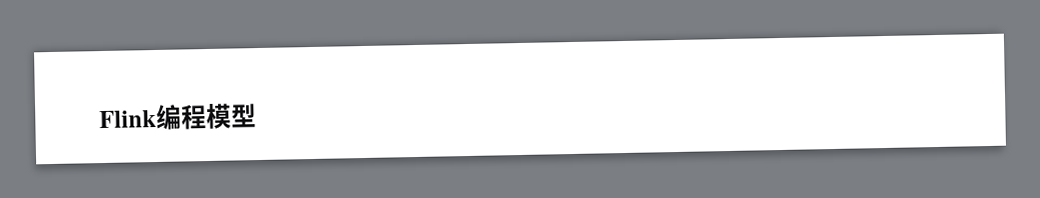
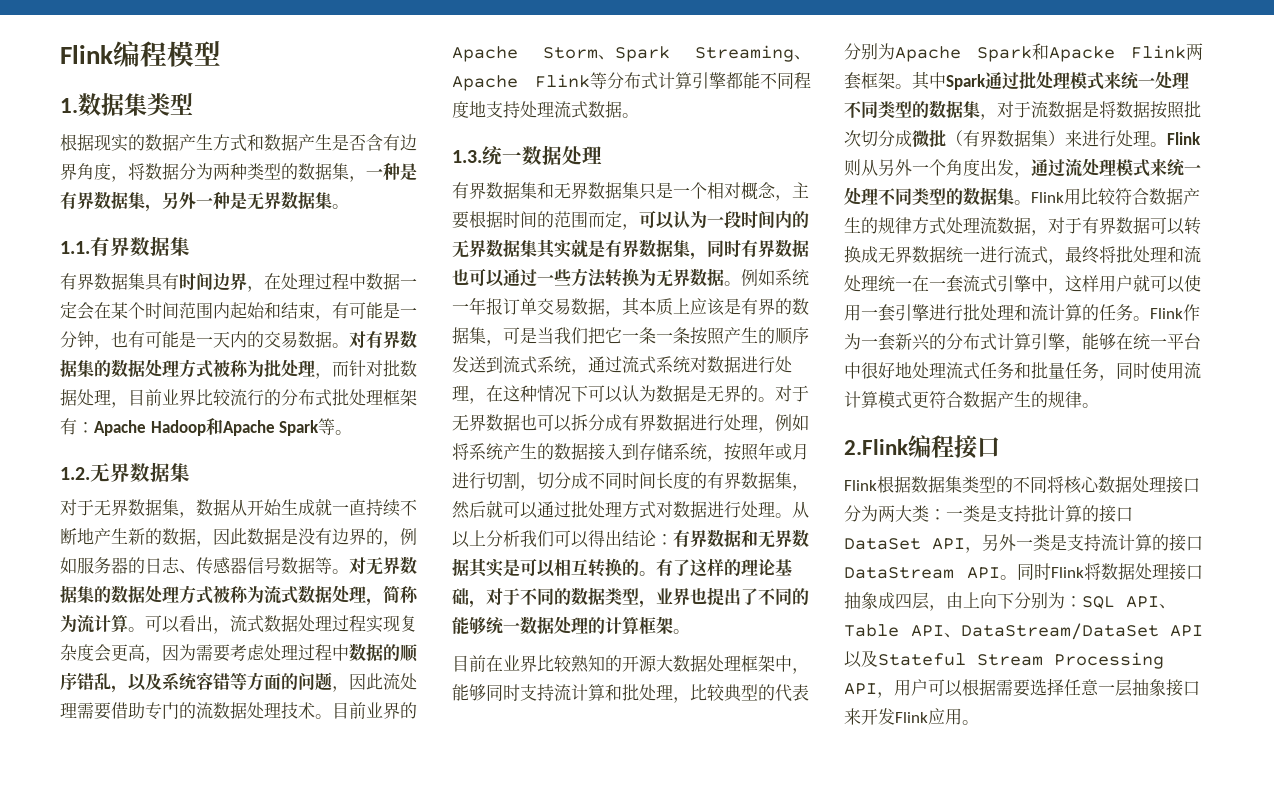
+ 1.数据集类型
+ 根据现实的数据产生方式和数据产生是否含有边界角度，将数据分为两种类型的数据集，一种是有界数据集，另外一种是无界数据集。
+ 1.1.有界数据集
+ 有界数据集具有时间边界，在处理过程中数据一定会在某个时间范围内起始和结束，有可能是一分钟，也有可能是一天内的交易数据。对有界数据集的数据处理方式被称为批处理，而针对批数据处理，目前业界比较流行的分布式批处理框架有：Apache Hadoop和Apache Spark等。
+ 1.2.无界数据集
+ 对于无界数据集，数据从开始生成就一直持续不断地产生新的数据，因此数据是没有边界的，例如服务器的日志、传感器信号数据等。对无界数据集的数据处理方式被称为流式数据处理，简称为流计算。可以看出，流式数据处理过程实现复杂度会更高，因为需要考虑处理过程中数据的顺序错乱，以及系统容错等方面的问题，因此流处理需要借助专门的流数据处理技术。目前业界的Apache Storm、Spark Streaming、Apache Flink等分布式计算引擎都能不同程度地支持处理流式数据。
+ 1.3.统一数据处理
+ 有界数据集和无界数据集只是一个相对概念，主要根据时间的范围而定，可以认为一段时间内的无界数据集其实就是有界数据集，同时有界数据也可以通过一些方法转换为无界数据。例如系统一年报订单交易数据，其本质上应该是有界的数据集，可是当我们把它一条一条按照产生的顺序发送到流式系统，通过流式系统对数据进行处理，在这种情况下可以认为数据是无界的。对于无界数据也可以拆分成有界数据进行处理，例如将系统产生的数据接入到存储系统，按照年或月进行切割，切分成不同时间长度的有界数据集，然后就可以通过批处理方式对数据进行处理。从以上分析我们可以得出结论：有界数据和无界数据其实是可以相互转换的。有了这样的理论基础，对于不同的数据类型，业界也提出了不同的能够统一数据处理的计算框架。
+ 目前在业界比较熟知的开源大数据处理框架中，能够同时支持流计算和批处理，比较典型的代表分别为Apache Spark和Apacke Flink两套框架。其中Spark通过批处理模式来统一处理不同类型的数据集，对于流数据是将数据按照批次切分成微批（有界数据集）来进行处理。Flink则从另外一个角度出发，通过流处理模式来统一处理不同类型的数据集。Flink用比较符合数据产生的规律方式处理流数据，对于有界数据可以转换成无界数据统一进行流式，最终将批处理和流处理统一在一套流式引擎中，这样用户就可以使用一套引擎进行批处理和流计算的任务。Flink作为一套新兴的分布式计算引擎，能够在统一平台中很好地处理流式任务和批量任务，同时使用流计算模式更符合数据产生的规律。
+ 2.Flink编程接口
+ Flink根据数据集类型的不同将核心数据处理接口分为两大类：一类是支持批计算的接口DataSet API，另外一类是支持流计算的接口DataStream API。同时Flink将数据处理接口抽象成四层，由上向下分别为：SQL API、Table API、DataStream/DataSet API以及Stateful Stream Processing API，用户可以根据需要选择任意一层抽象接口来开发Flink应用。

